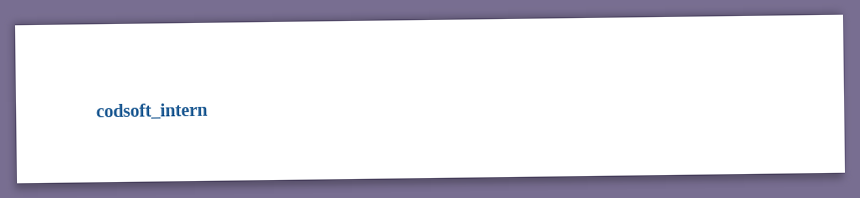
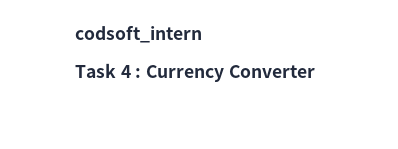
+ Task 4 : Currency Converter

